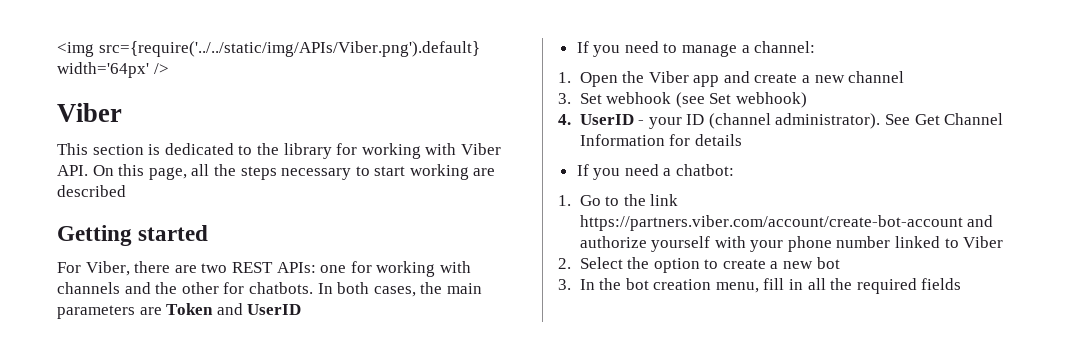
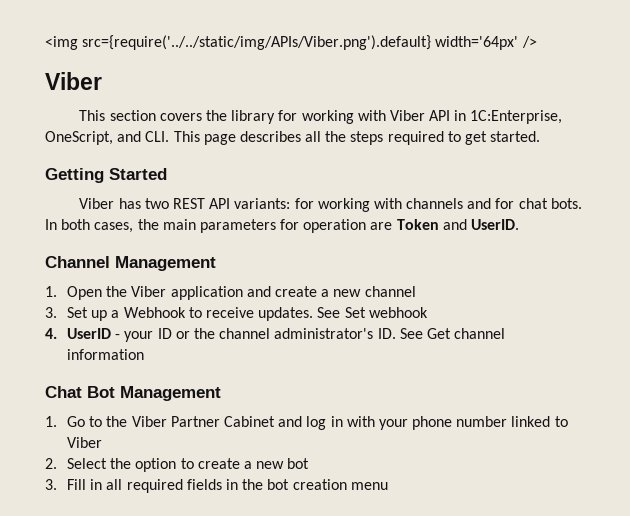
- This section is dedicated to the library for working with Viber API. On this page, all the steps necessary to start working are described
- Getting started
- For Viber, there are two REST APIs: one for working with channels and the other for chatbots.
+ This section covers the library for working with Viber API in 1С:Enterprise, OneScript, and CLI. This page describes all the steps required to get started.
+ Getting Started
+ Viber has two REST API variants: for working with channels and for chat bots.
- In both cases, the main parameters are Token and UserID
- If you need to manage a channel:
+ In both cases, the main parameters for operation are Token and UserID.
+ Channel Management
- 1. Open the Viber app and create a new channel
+ 1. Open the Viber application and create a new channel
- 3. Set webhook (see Set webhook)
+ 3. Set up a Webhook to receive updates. See Set webhook
- 4. UserID - your ID (channel administrator). See Get Channel Information for details
- If you need a chatbot:
- 1. Go to the link https://partners.viber.com/account/create-bot-account and authorize yourself with your phone number linked to Viber
+ 4. UserID - your ID or the channel administrator's ID. See Get channel information
+ Chat Bot Management
+ 1. Go to the Viber Partner Cabinet and log in with your phone number linked to Viber
- 3. In the bot creation menu, fill in all the required fields
+ 3. Fill in all required fields in the bot creation menu

